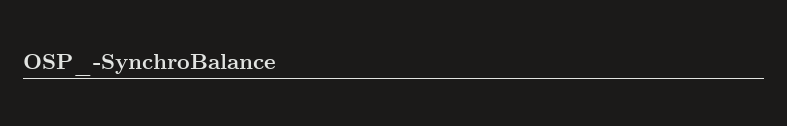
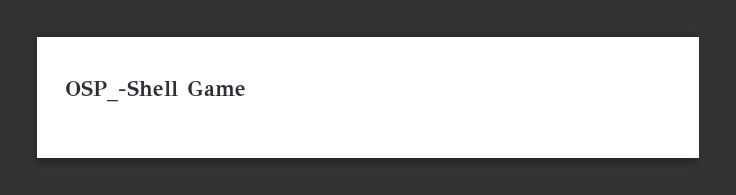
- OSP_-SynchroBalance
+ OSP_-Shell Game

